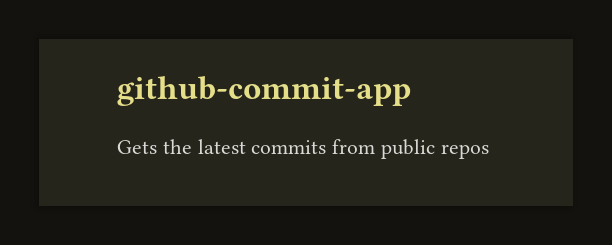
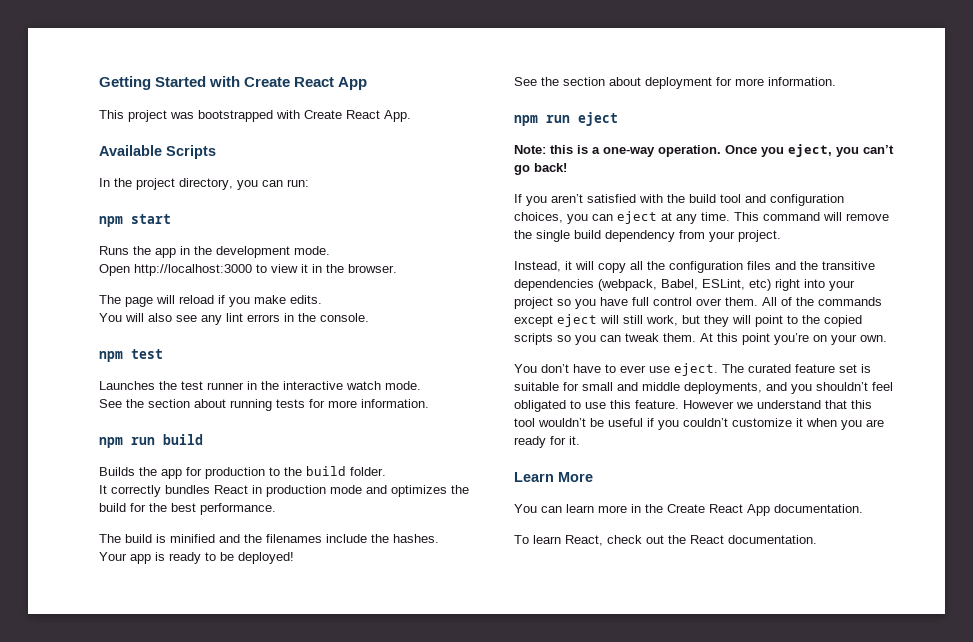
- github-commit-app
- Gets the latest commits from public repos
+ Getting Started with Create React App
+ This project was bootstrapped with Create React App.
+ Available Scripts
+ In the project directory, you can run:
+ npm start
+ Runs the app in the development mode.
+ Open http://localhost:3000 to view it in the browser.
+ The page will reload if you make edits.
+ You will also see any lint errors in the console.
+ npm test
+ Launches the test runner in the interactive watch mode.
+ See the section about running tests for more information.
+ npm run build
+ Builds the app for production to the build folder.
+ It correctly bundles React in production mode and optimizes the build for the best performance.
+ The build is minified and the filenames include the hashes.
+ Your app is ready to be deployed!
+ See the section about deployment for more information.
+ npm run eject
+ Note: this is a one-way operation. Once you eject, you can’t go back!
+ If you aren’t satisfied with the build tool and configuration choices, you can eject at any time. This command will remove the single build dependency from your project.
+ Instead, it will copy all the configuration files and the transitive dependencies (webpack, Babel, ESLint, etc) right into your project so you have full control over them. All of the commands except eject will still work, but they will point to the copied scripts so you can tweak them. At this point you’re on your own.
+ You don’t have to ever use eject. The curated feature set is suitable for small and middle deployments, and you shouldn’t feel obligated to use this feature. However we understand that this tool wouldn’t be useful if you couldn’t customize it when you are ready for it.
+ Learn More
+ You can learn more in the Create React App documentation.
+ To learn React, check out the React documentation.

